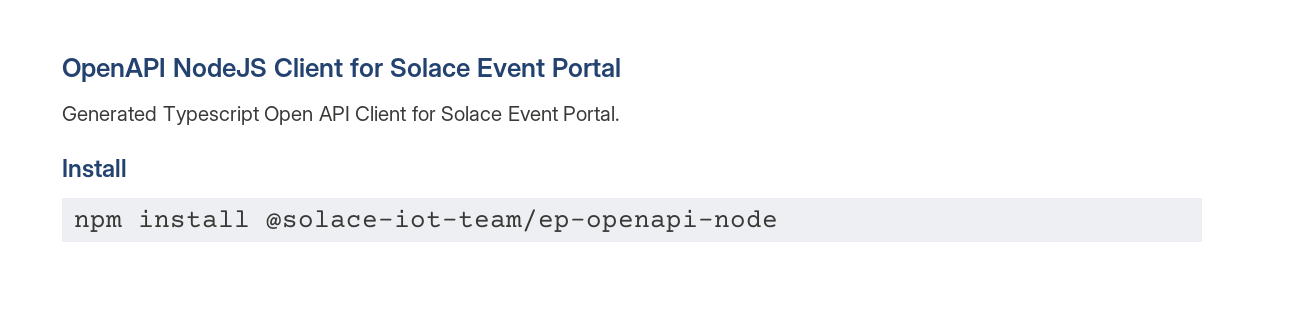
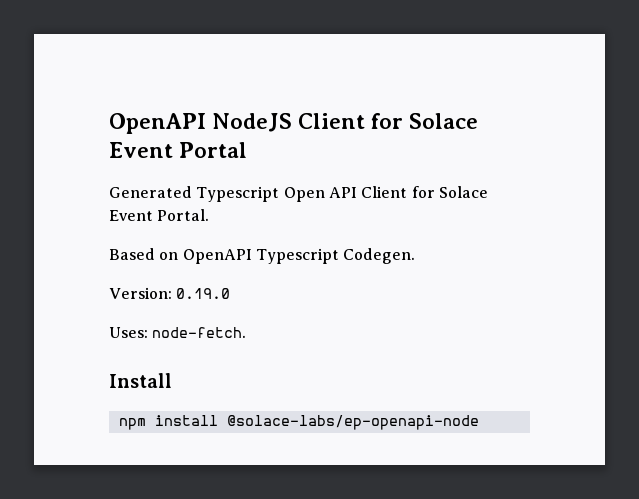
+ Based on OpenAPI Typescript Codegen.
+ Version: 0.19.0
+ Uses: node-fetch.
- npm install @solace-iot-team/ep-openapi-node
+ npm install @solace-labs/ep-openapi-node

